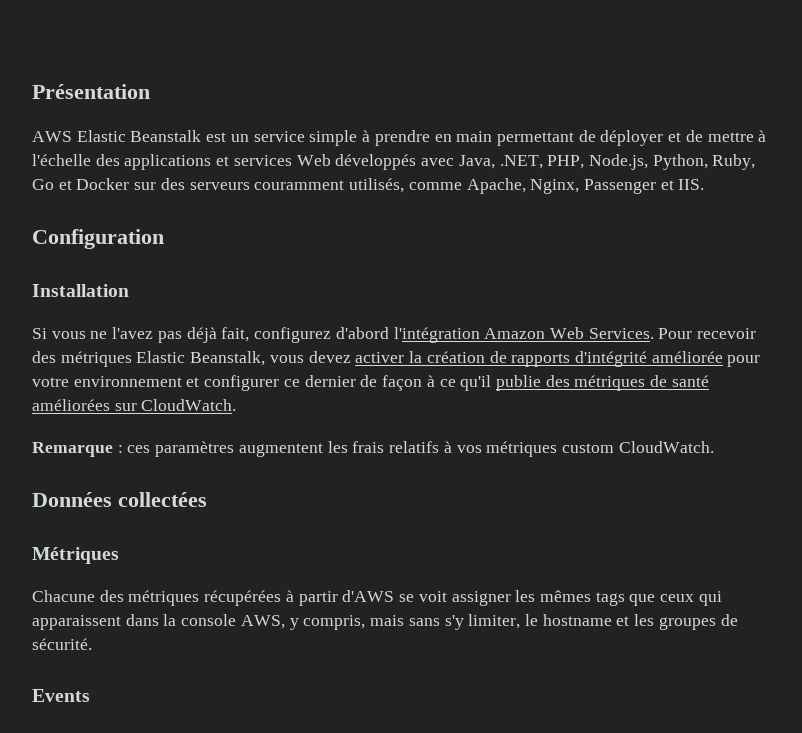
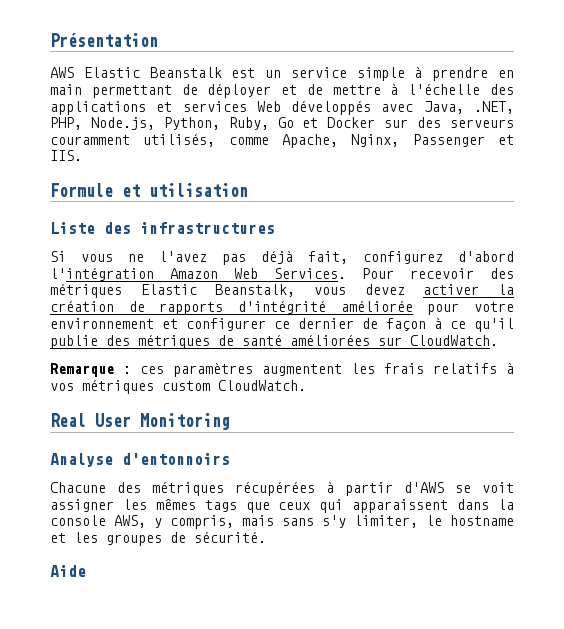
- Configuration
- Installation
+ Formule et utilisation
+ Liste des infrastructures
- Données collectées
- Métriques
+ Real User Monitoring
+ Analyse d'entonnoirs
- Events
+ Aide

